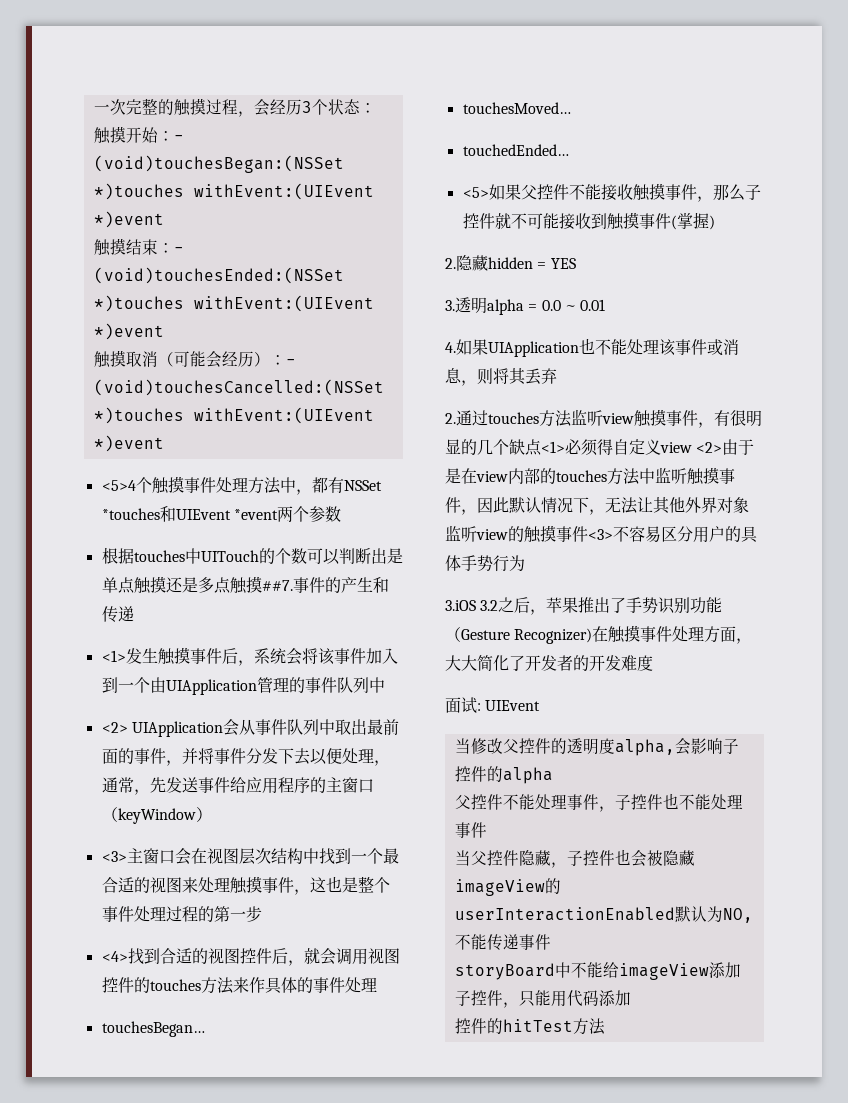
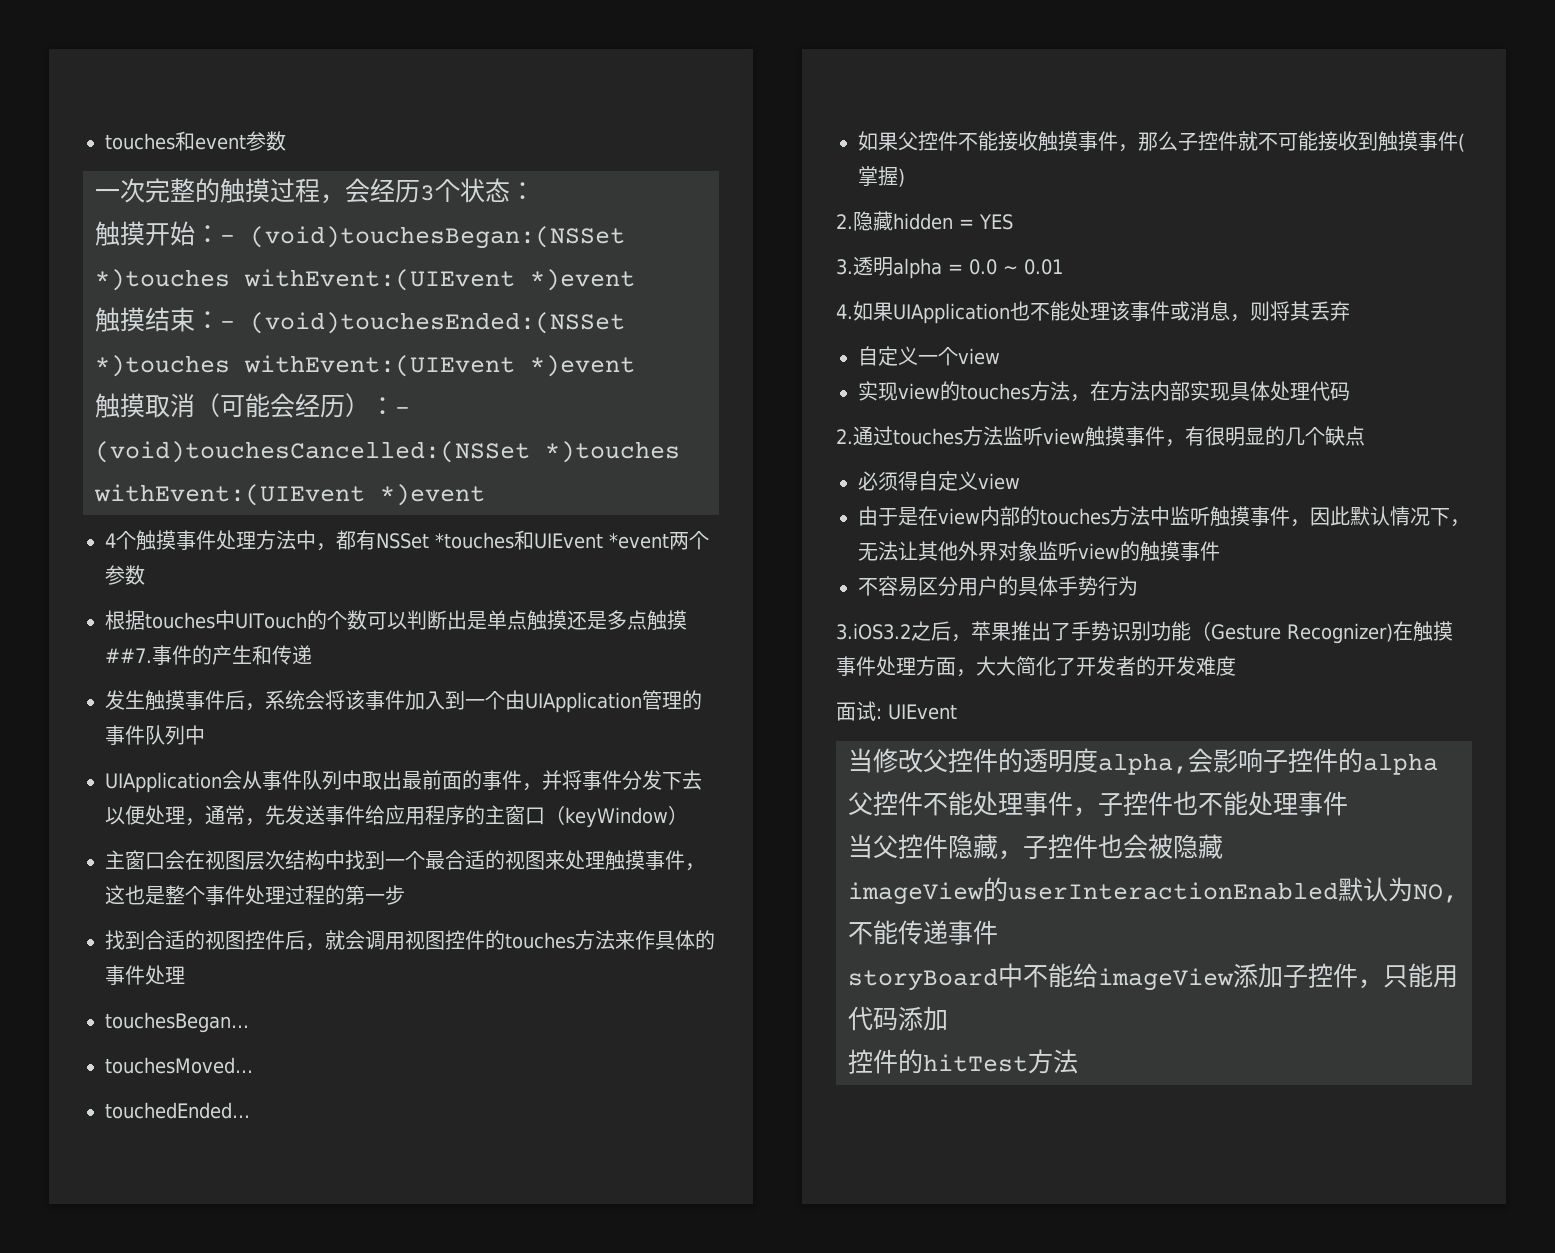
+ touches和event参数
- <5>4个触摸事件处理方法中，都有NSSet *touches和UIEvent *event两个参数
+ 4个触摸事件处理方法中，都有NSSet *touches和UIEvent *event两个参数
- <1>发生触摸事件后，系统会将该事件加入到一个由UIApplication管理的事件队列中
+ 发生触摸事件后，系统会将该事件加入到一个由UIApplication管理的事件队列中
- <2> UIApplication会从事件队列中取出最前面的事件，并将事件分发下去以便处理，通常，先发送事件给应用程序的主窗口（keyWindow）
+ UIApplication会从事件队列中取出最前面的事件，并将事件分发下去以便处理，通常，先发送事件给应用程序的主窗口（keyWindow）
- <3>主窗口会在视图层次结构中找到一个最合适的视图来处理触摸事件，这也是整个事件处理过程的第一步
+ 主窗口会在视图层次结构中找到一个最合适的视图来处理触摸事件，这也是整个事件处理过程的第一步
- <4>找到合适的视图控件后，就会调用视图控件的touches方法来作具体的事件处理
+ 找到合适的视图控件后，就会调用视图控件的touches方法来作具体的事件处理
- <5>如果父控件不能接收触摸事件，那么子控件就不可能接收到触摸事件(掌握)
+ 如果父控件不能接收触摸事件，那么子控件就不可能接收到触摸事件(掌握)
+ 自定义一个view
+ 实现view的touches方法，在方法内部实现具体处理代码
- 2.通过touches方法监听view触摸事件，有很明显的几个缺点<1>必须得自定义view <2>由于是在view内部的touches方法中监听触摸事件，因此默认情况下，无法让其他外界对象监听view的触摸事件<3>不容易区分用户的具体手势行为
+ 2.通过touches方法监听view触摸事件，有很明显的几个缺点
+ 必须得自定义view
+ 由于是在view内部的touches方法中监听触摸事件，因此默认情况下，无法让其他外界对象监听view的触摸事件
+ 不容易区分用户的具体手势行为
- 3.iOS 3.2之后，苹果推出了手势识别功能（Gesture Recognizer)在触摸事件处理方面，大大简化了开发者的开发难度
+ 3.iOS3.2之后，苹果推出了手势识别功能（Gesture Recognizer)在触摸事件处理方面，大大简化了开发者的开发难度

